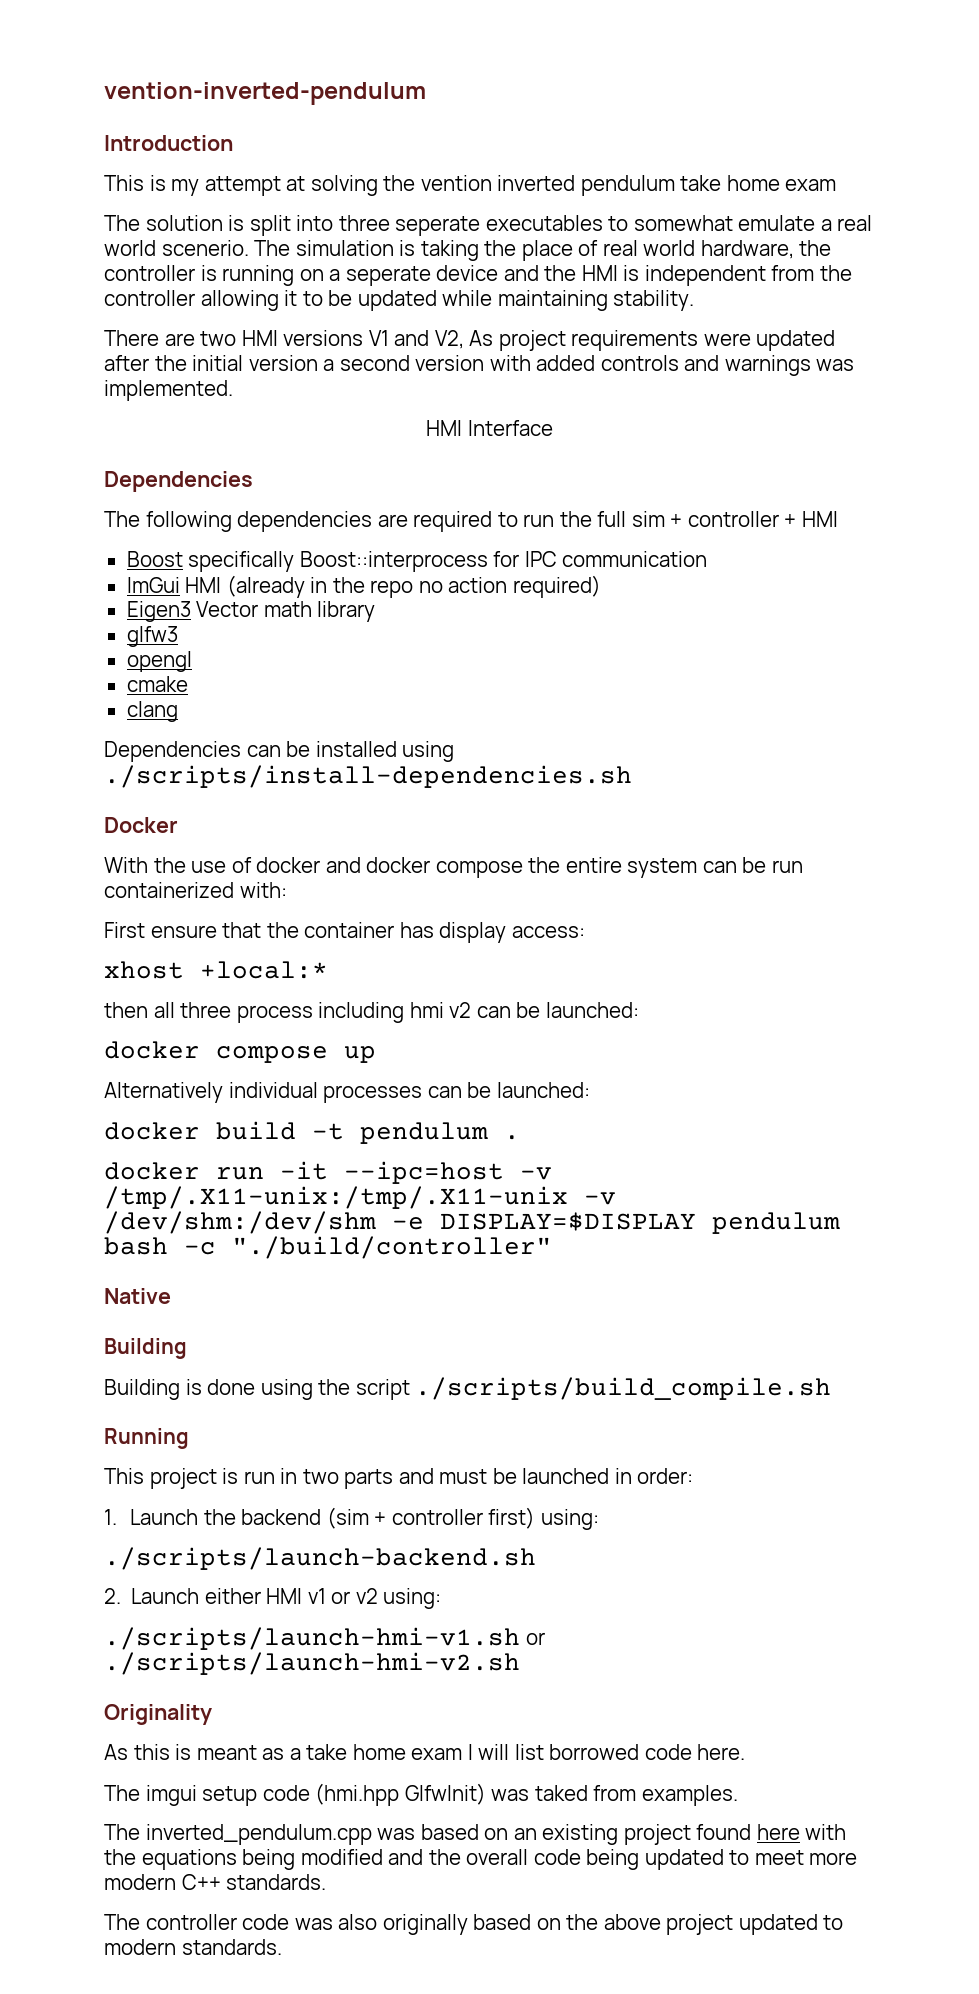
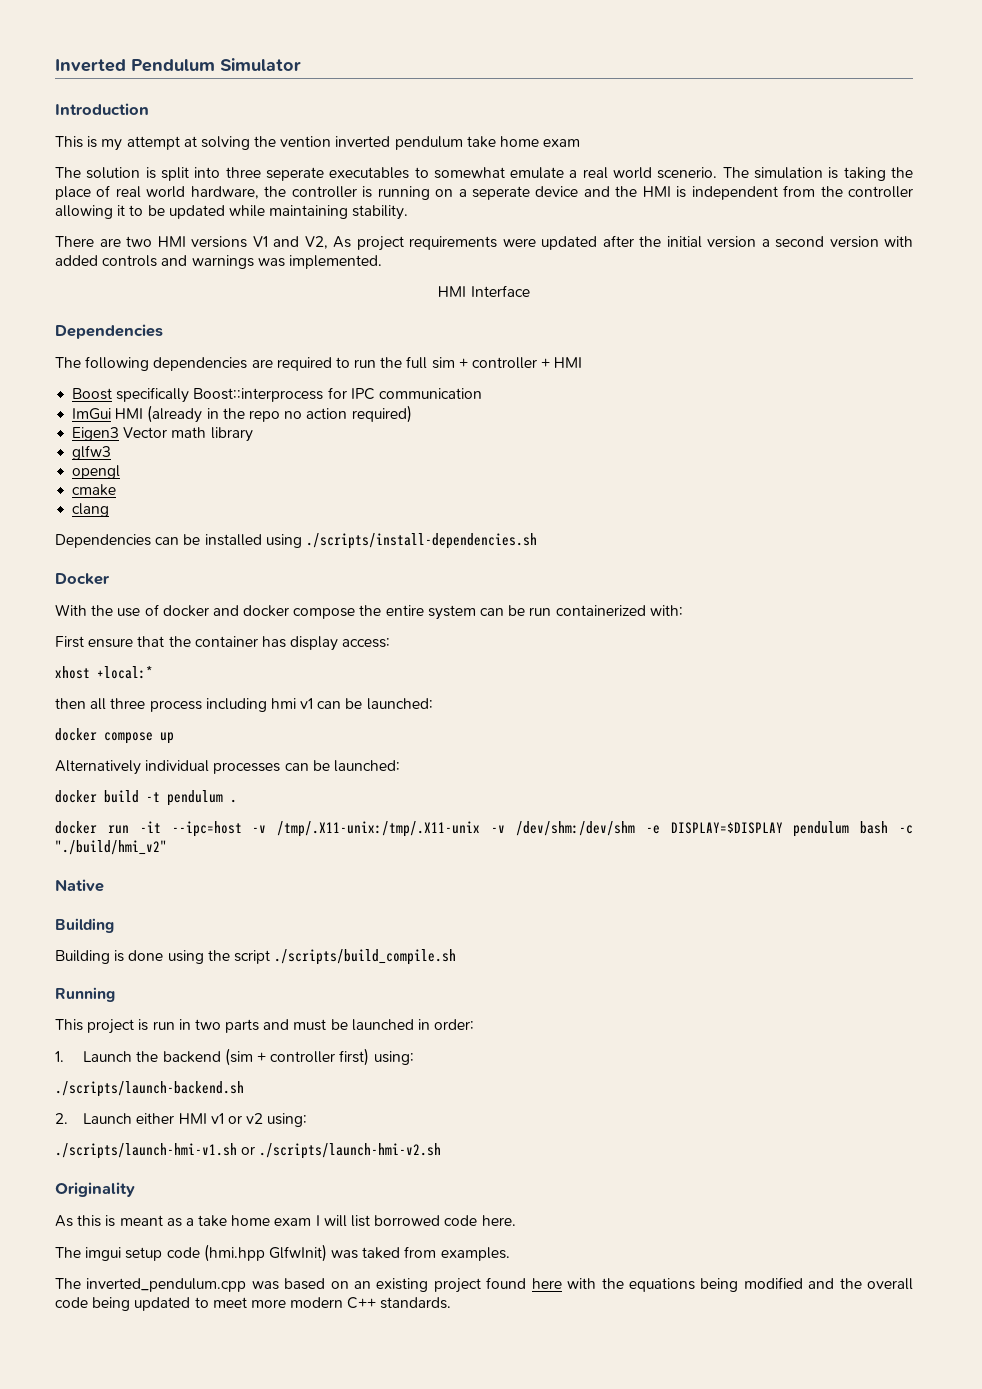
- vention-inverted-pendulum
+ Inverted Pendulum Simulator
- then all three process including hmi v2 can be launched:
+ then all three process including hmi v1 can be launched:
- docker run -it --ipc=host -v /tmp/.X11-unix:/tmp/.X11-unix -v /dev/shm:/dev/shm -e DISPLAY=$DISPLAY pendulum bash -c "./build/controller"
+ docker run -it --ipc=host -v /tmp/.X11-unix:/tmp/.X11-unix -v /dev/shm:/dev/shm -e DISPLAY=$DISPLAY pendulum bash -c "./build/hmi_v2"
- The controller code was also originally based on the above project updated to modern standards.

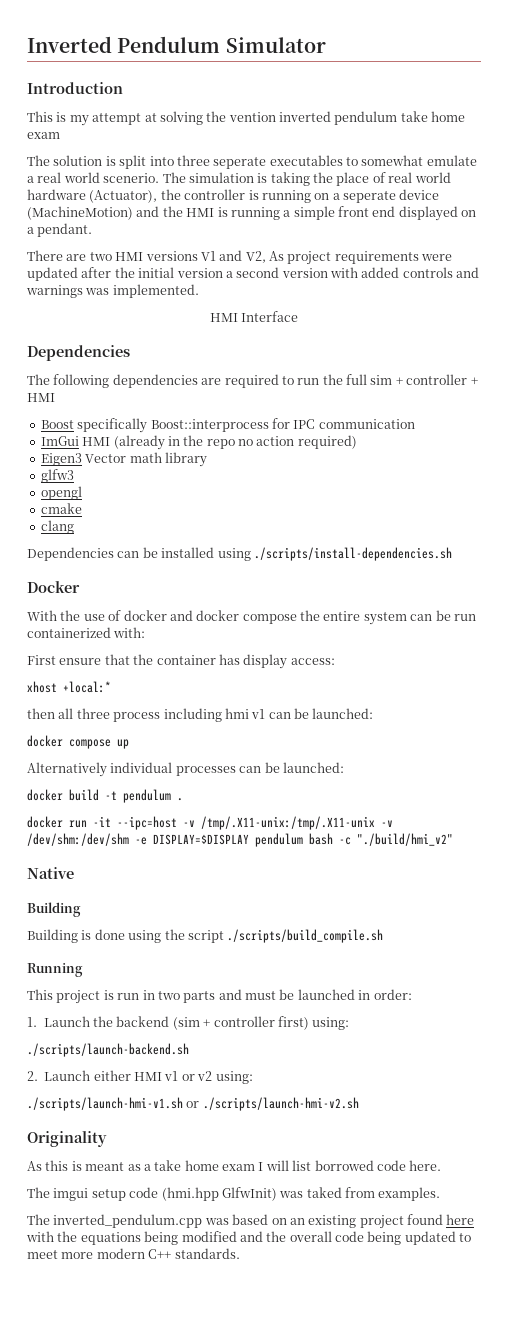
- The simulation is taking the place of real world hardware, the controller is running on a seperate device and the HMI is independent from the controller allowing it to be updated while maintaining stability.
+ The simulation is taking the place of real world hardware (Actuator), the controller is running on a seperate device (MachineMotion) and the HMI is running a simple front end displayed on a pendant.

